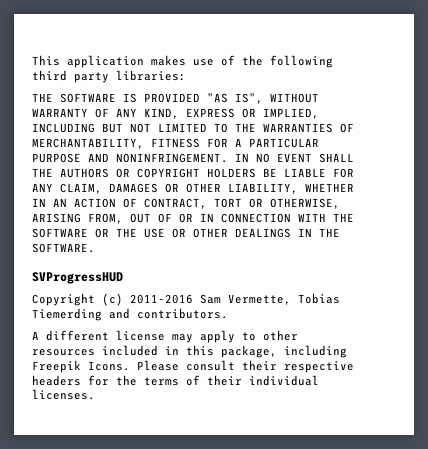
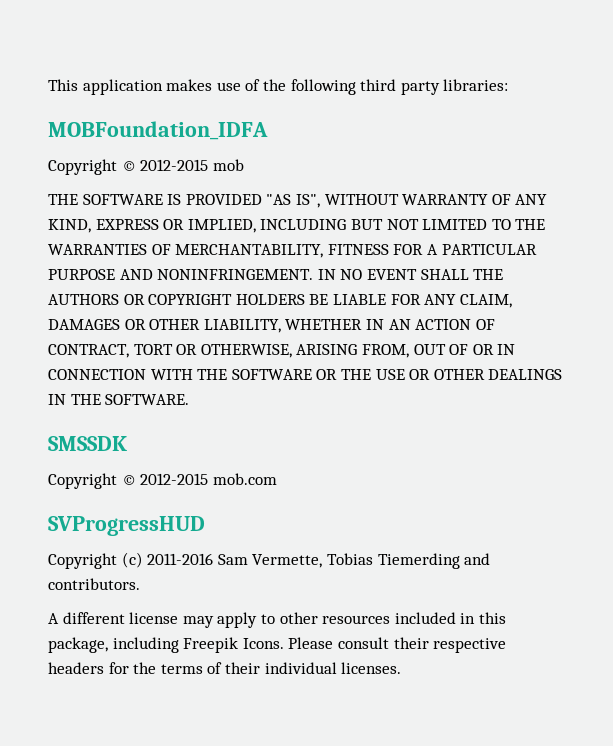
+ MOBFoundation_IDFA
+ Copyright © 2012-2015 mob
+ SMSSDK
+ Copyright © 2012-2015 mob.com

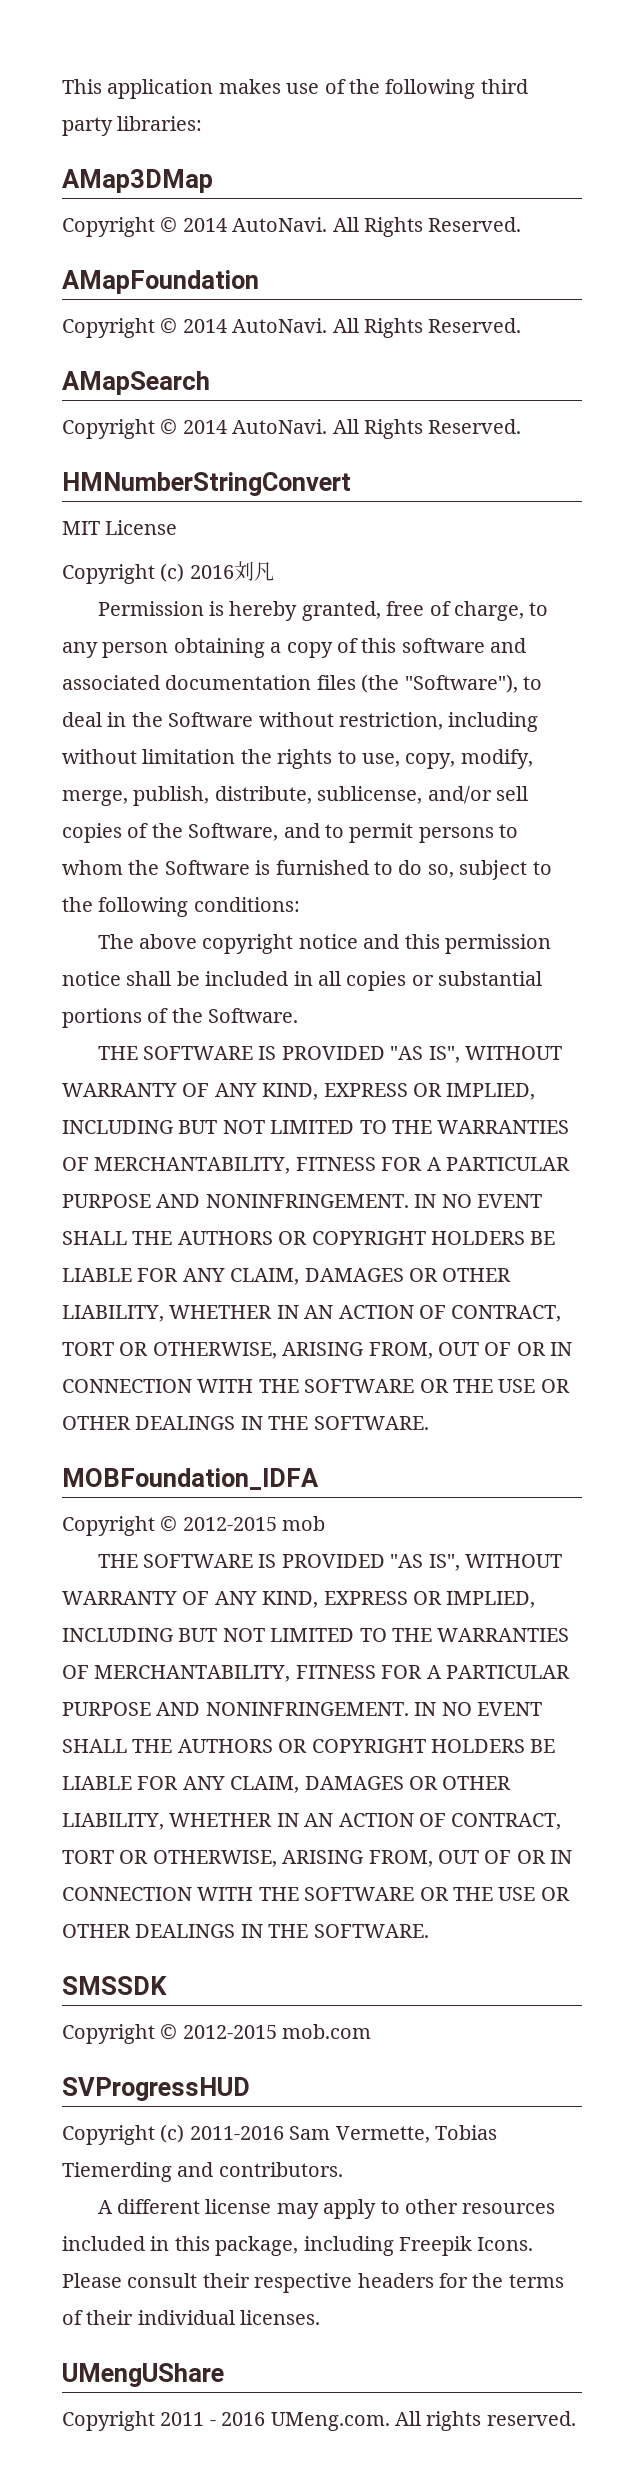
+ AMap3DMap
+ Copyright © 2014 AutoNavi. All Rights Reserved.
+ AMapFoundation
+ Copyright © 2014 AutoNavi. All Rights Reserved.
+ AMapSearch
+ Copyright © 2014 AutoNavi. All Rights Reserved.
+ HMNumberStringConvert
+ MIT License
+ Copyright (c) 2016刘凡
+ Permission is hereby granted, free of charge, to any person obtaining a copy of this software and associated documentation files (the "Software"), to deal in the Software without restriction, including without limitation the rights to use, copy, modify, merge, publish, distribute, sublicense, and/or sell copies of the Software, and to permit persons to whom the Software is furnished to do so, subject to the following conditions:
+ The above copyright notice and this permission notice shall be included in all copies or substantial portions of the Software.
+ THE SOFTWARE IS PROVIDED "AS IS", WITHOUT WARRANTY OF ANY KIND, EXPRESS OR IMPLIED, INCLUDING BUT NOT LIMITED TO THE WARRANTIES OF MERCHANTABILITY, FITNESS FOR A PARTICULAR PURPOSE AND NONINFRINGEMENT. IN NO EVENT SHALL THE AUTHORS OR COPYRIGHT HOLDERS BE LIABLE FOR ANY CLAIM, DAMAGES OR OTHER LIABILITY, WHETHER IN AN ACTION OF CONTRACT, TORT OR OTHERWISE, ARISING FROM, OUT OF OR IN CONNECTION WITH THE SOFTWARE OR THE USE OR OTHER DEALINGS IN THE SOFTWARE.
+ UMengUShare
+ Copyright 2011 - 2016 UMeng.com. All rights reserved.

